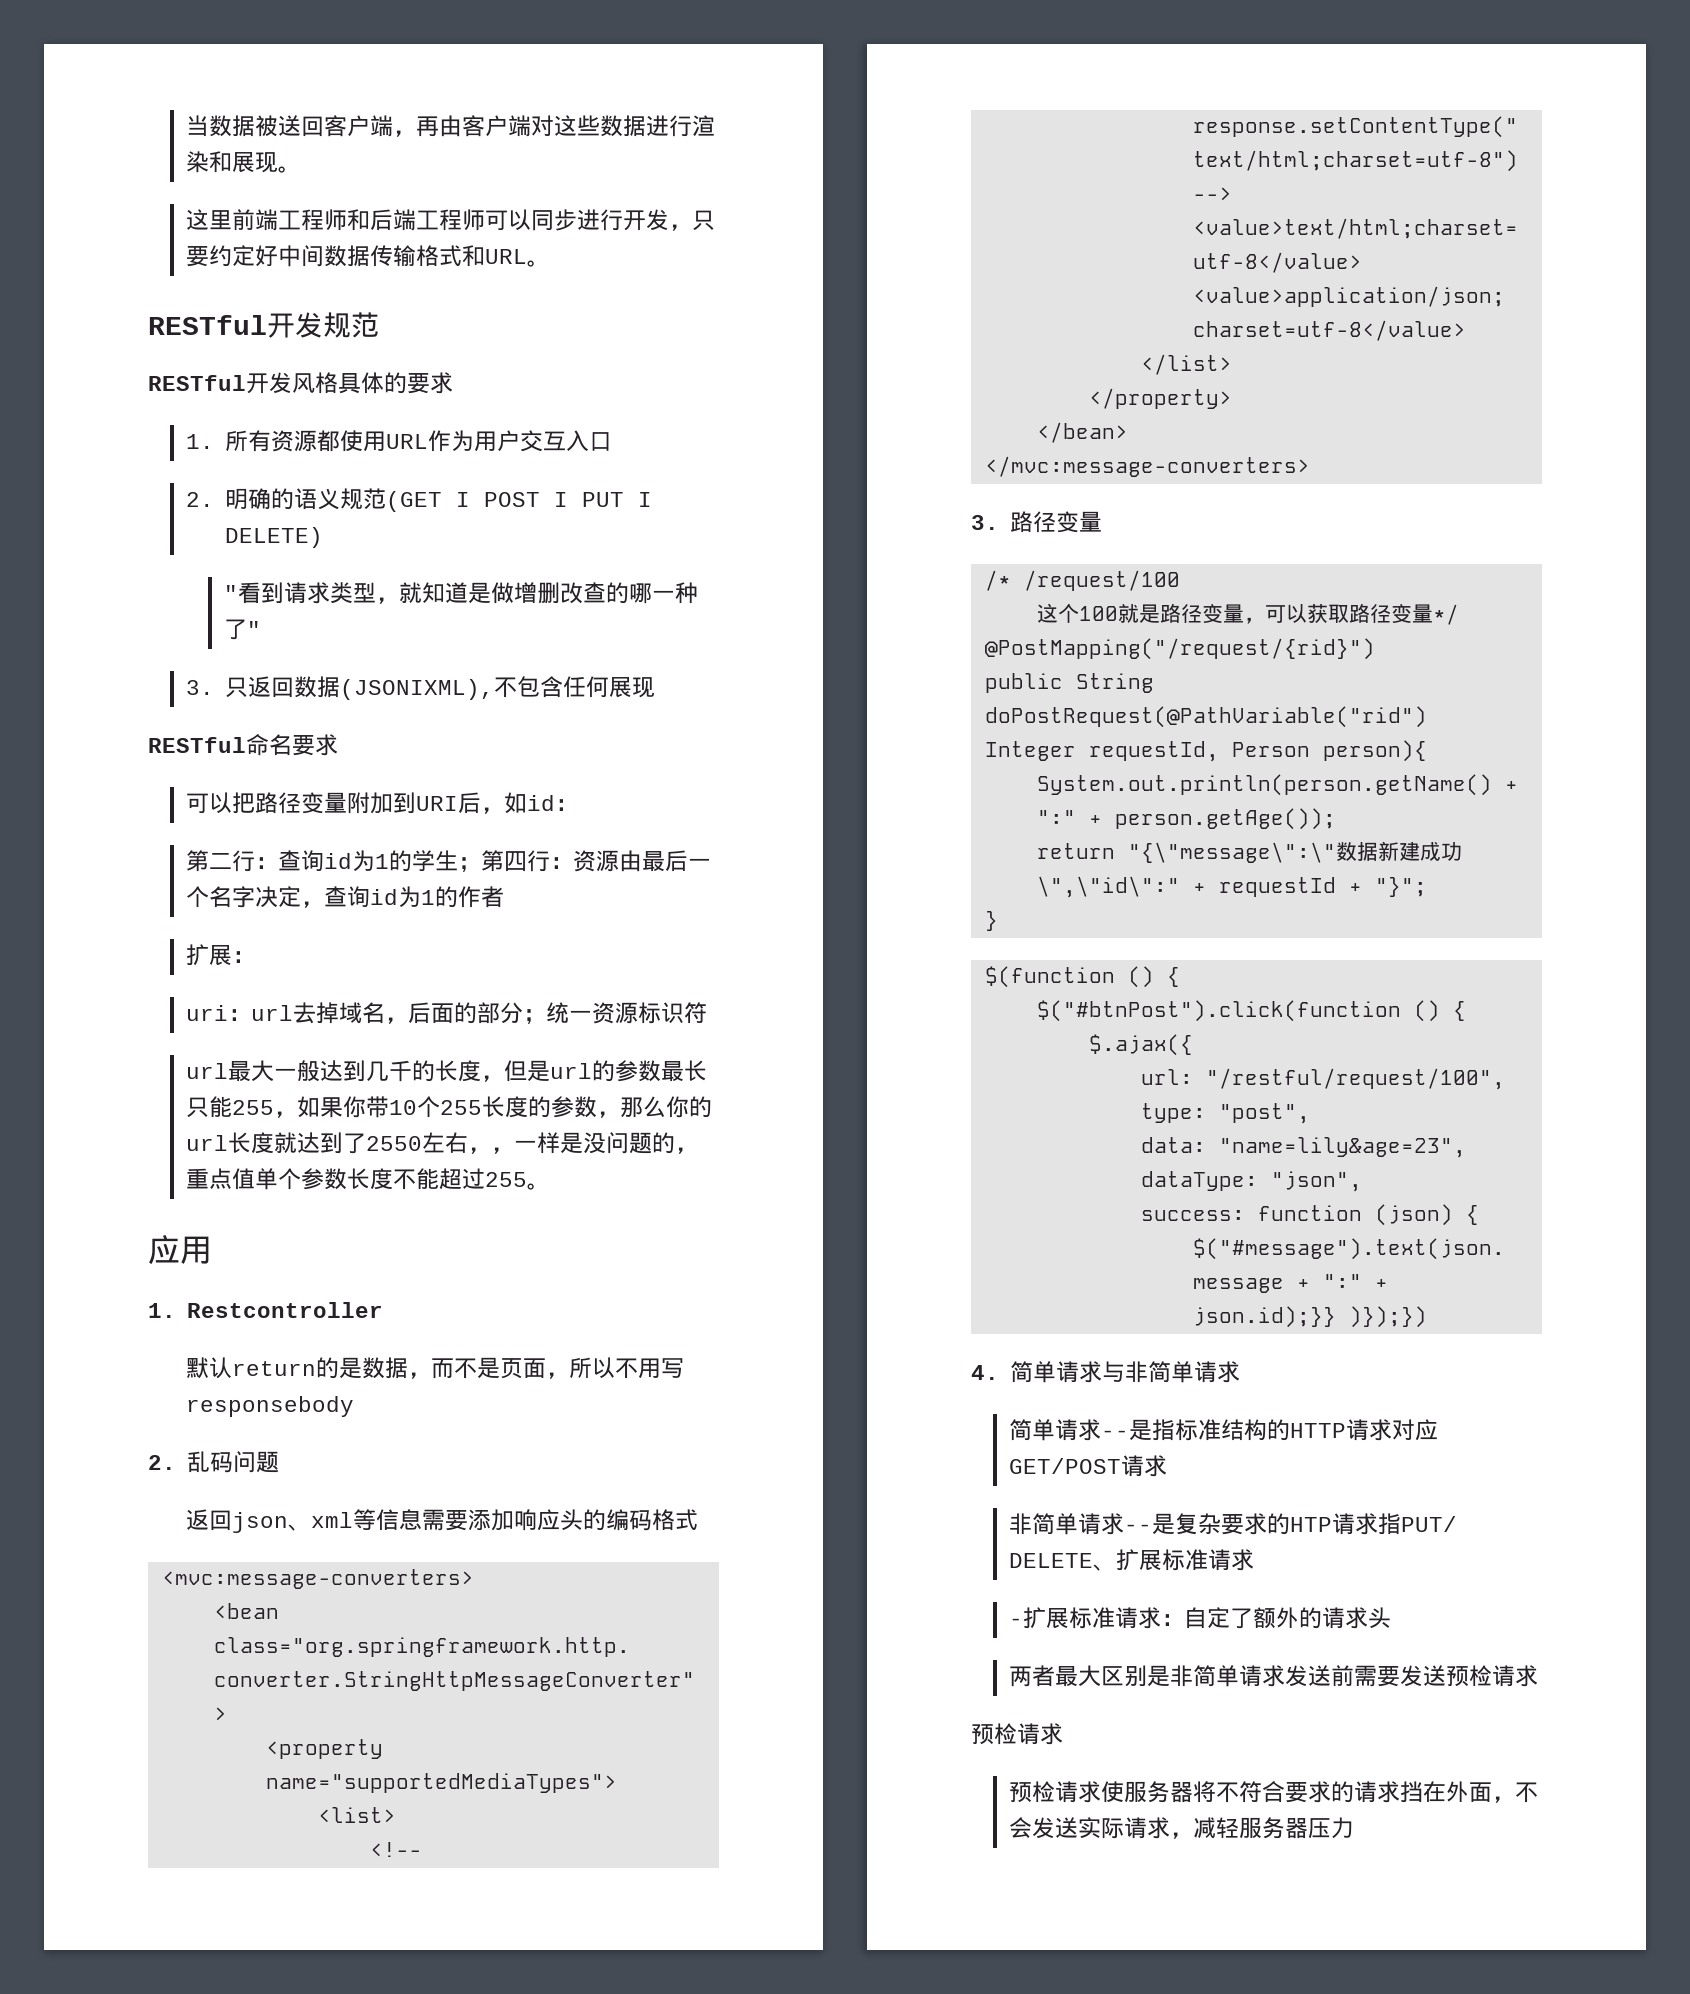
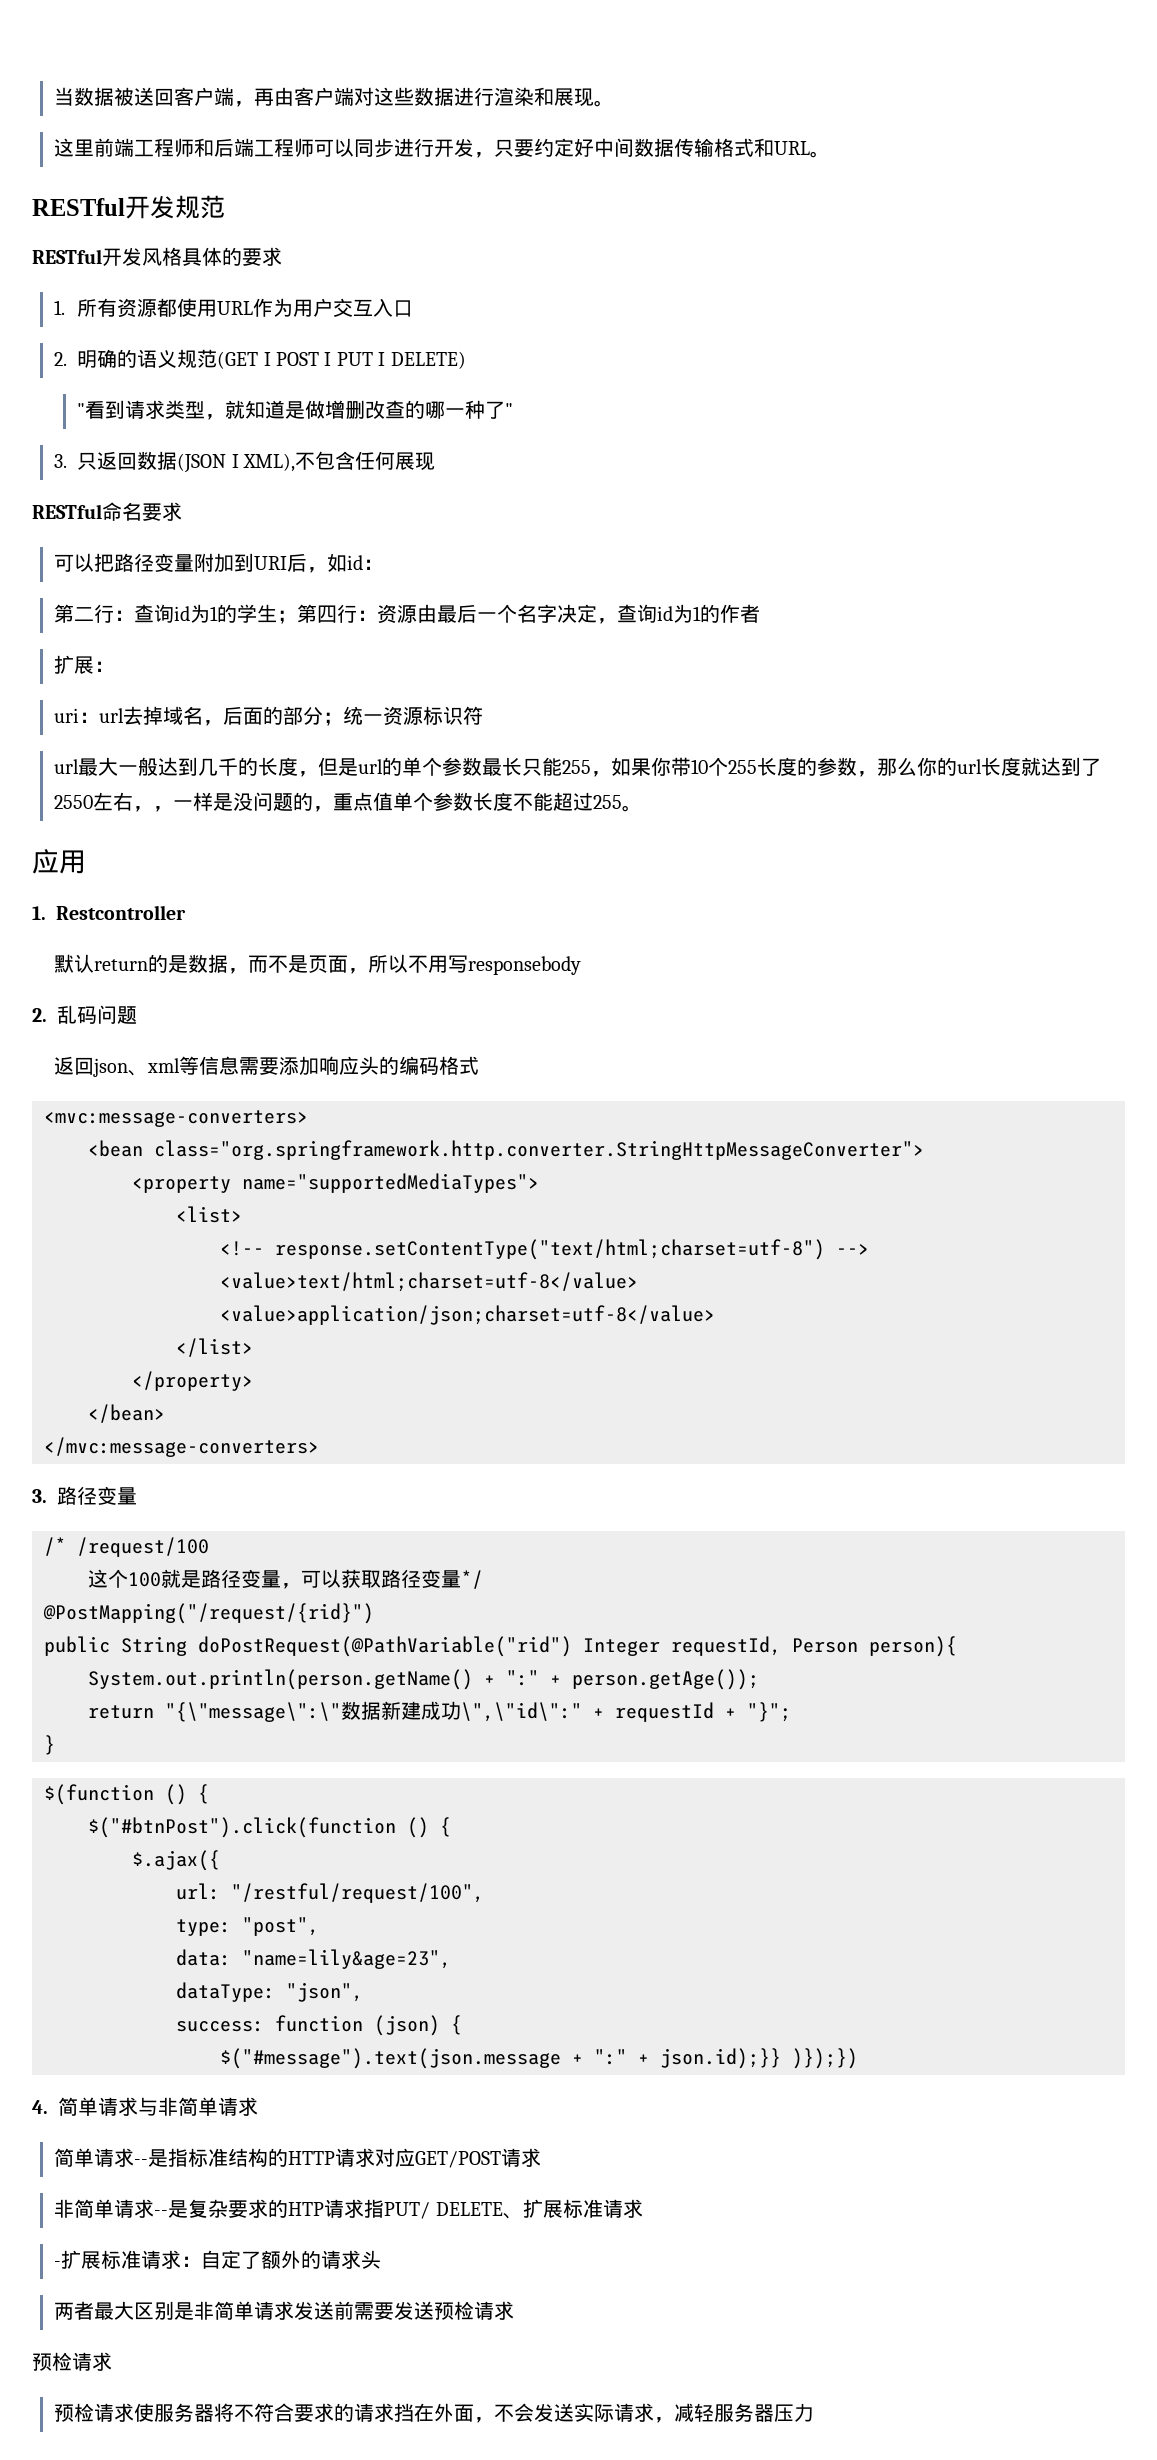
- 3.只返回数据(JSONIXML),不包含任何展现
+ 3.只返回数据(JSON I XML),不包含任何展现
- url最大一般达到几千的长度，但是url的参数最长只能255，如果你带10个255长度的参数，那么你的url长度就达到了2550左右，，一样是没问题的，重点值单个参数长度不能超过255。
+ url最大一般达到几千的长度，但是url的单个参数最长只能255，如果你带10个255长度的参数，那么你的url长度就达到了2550左右，，一样是没问题的，重点值单个参数长度不能超过255。

